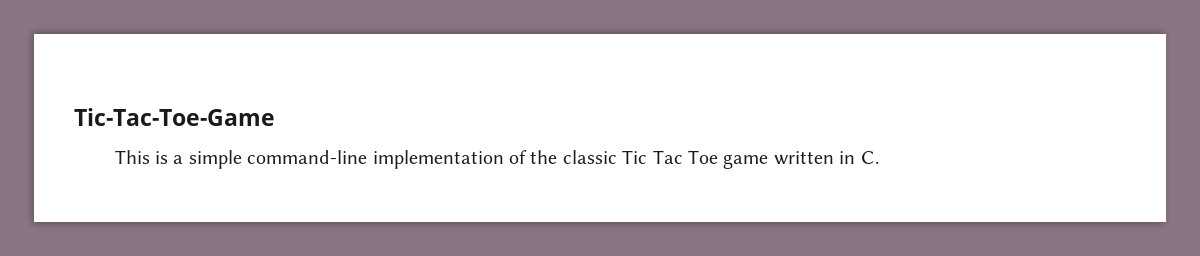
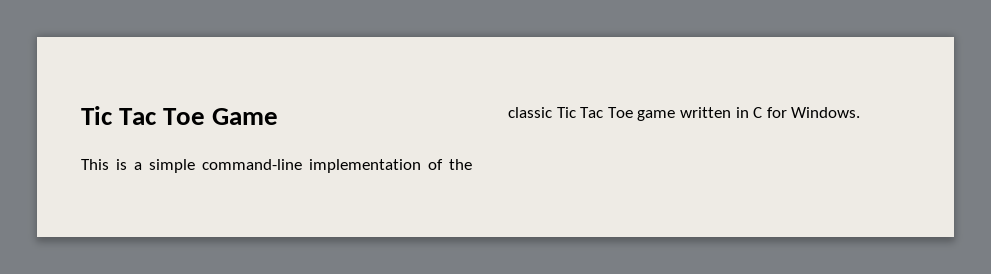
- Tic-Tac-Toe-Game
+ Tic Tac Toe Game
- This is a simple command-line implementation of the classic Tic Tac Toe game written in C.
+ This is a simple command-line implementation of the classic Tic Tac Toe game written in C for Windows.

